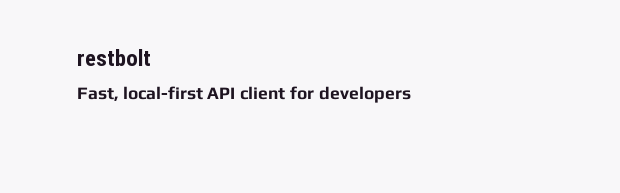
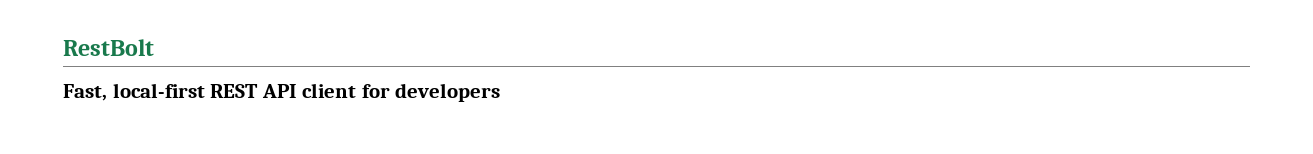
- restbolt
+ RestBolt
- Fast, local-first API client for developers
+ Fast, local-first REST API client for developers

